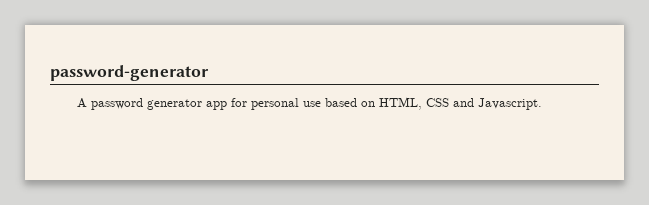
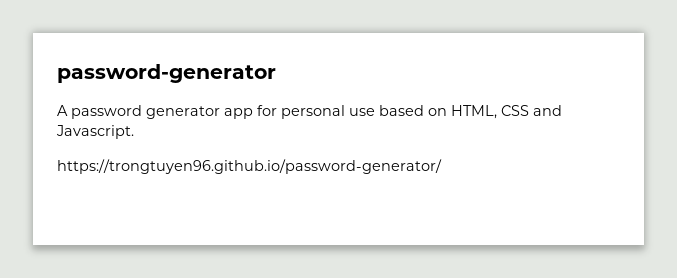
+ https://trongtuyen96.github.io/password-generator/

